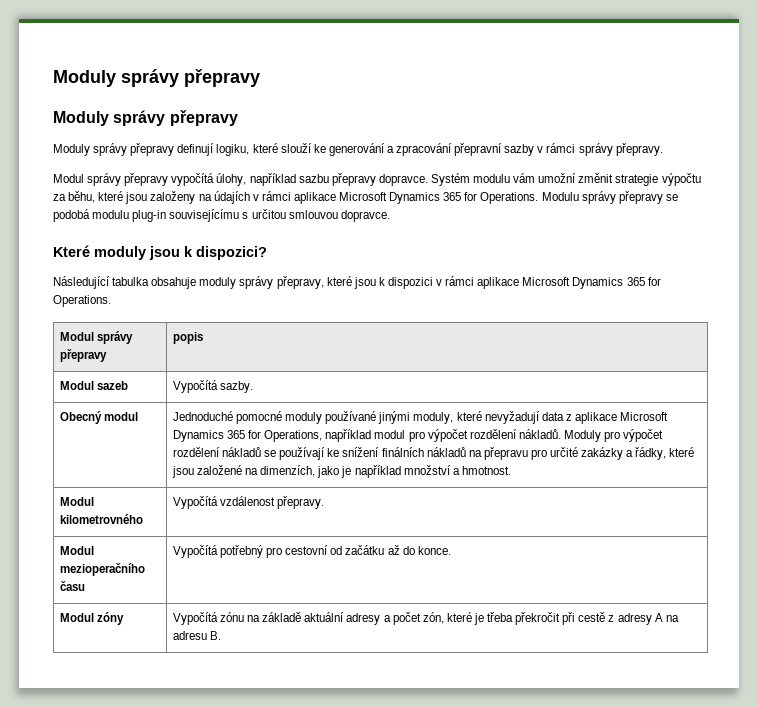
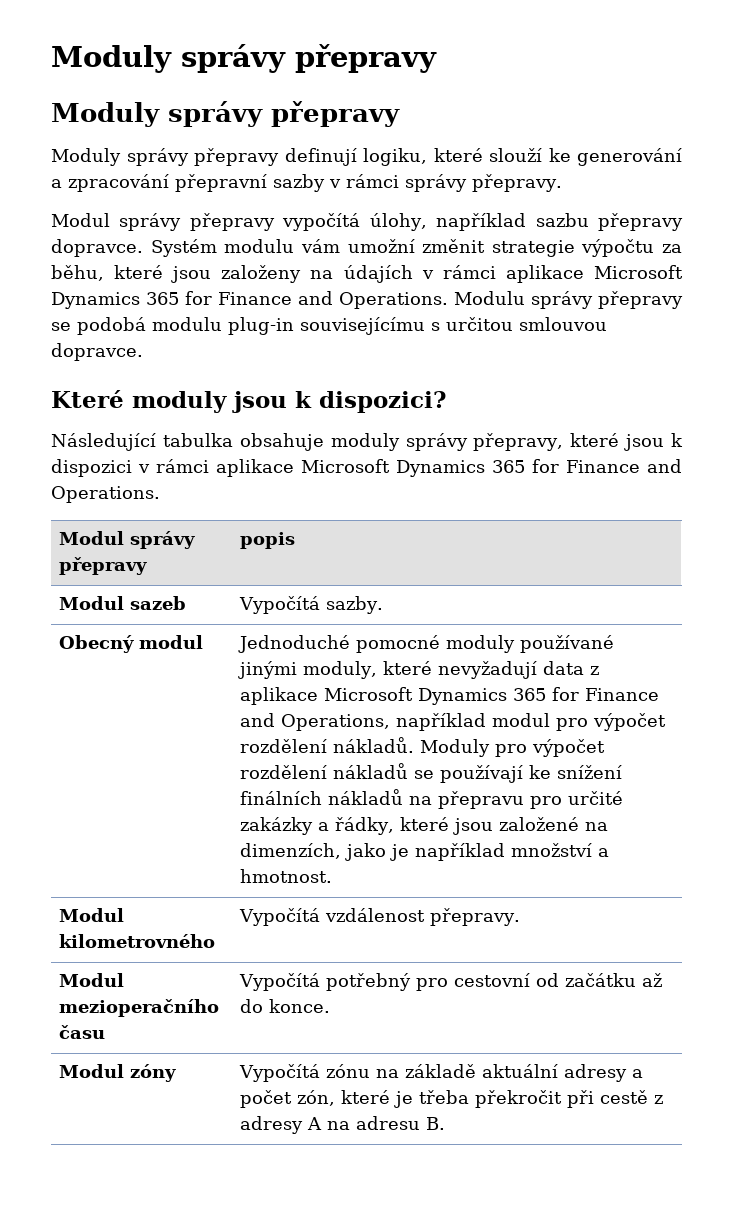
- Systém modulu vám umožní změnit strategie výpočtu za běhu, které jsou založeny na údajích v rámci aplikace Microsoft Dynamics 365 for Operations.
+ Systém modulu vám umožní změnit strategie výpočtu za běhu, které jsou založeny na údajích v rámci aplikace Microsoft Dynamics 365 for Finance and Operations.
- Následující tabulka obsahuje moduly správy přepravy, které jsou k dispozici v rámci aplikace Microsoft Dynamics 365 for Operations.
+ Následující tabulka obsahuje moduly správy přepravy, které jsou k dispozici v rámci aplikace Microsoft Dynamics 365 for Finance and Operations.
- Jednoduché pomocné moduly používané jinými moduly, které nevyžadují data z aplikace Microsoft Dynamics 365 for Operations, například modul pro výpočet rozdělení nákladů.
+ Jednoduché pomocné moduly používané jinými moduly, které nevyžadují data z aplikace Microsoft Dynamics 365 for Finance and Operations, například modul pro výpočet rozdělení nákladů.

